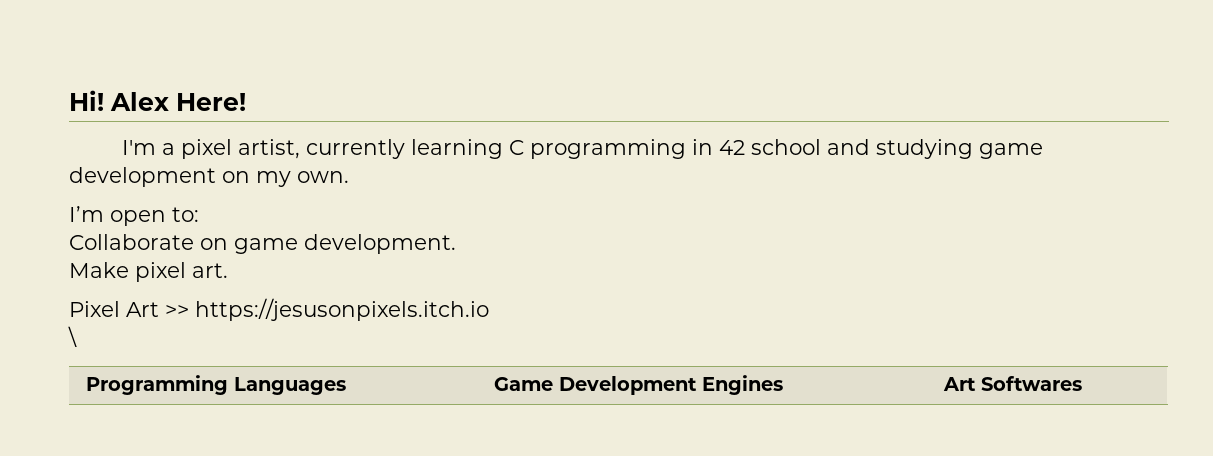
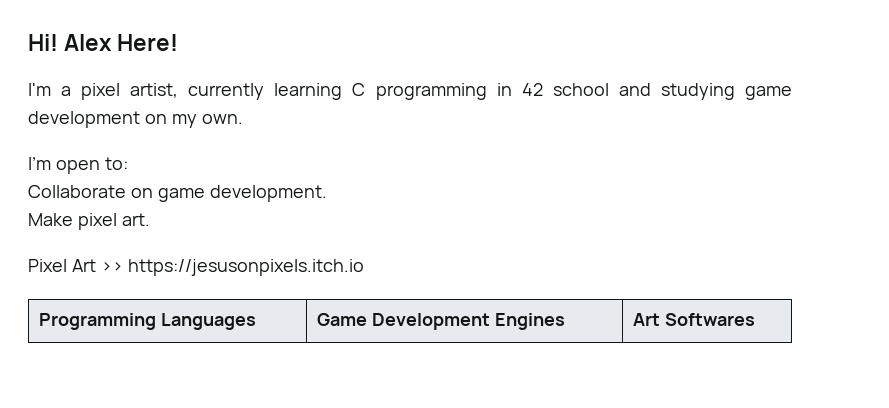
- \

